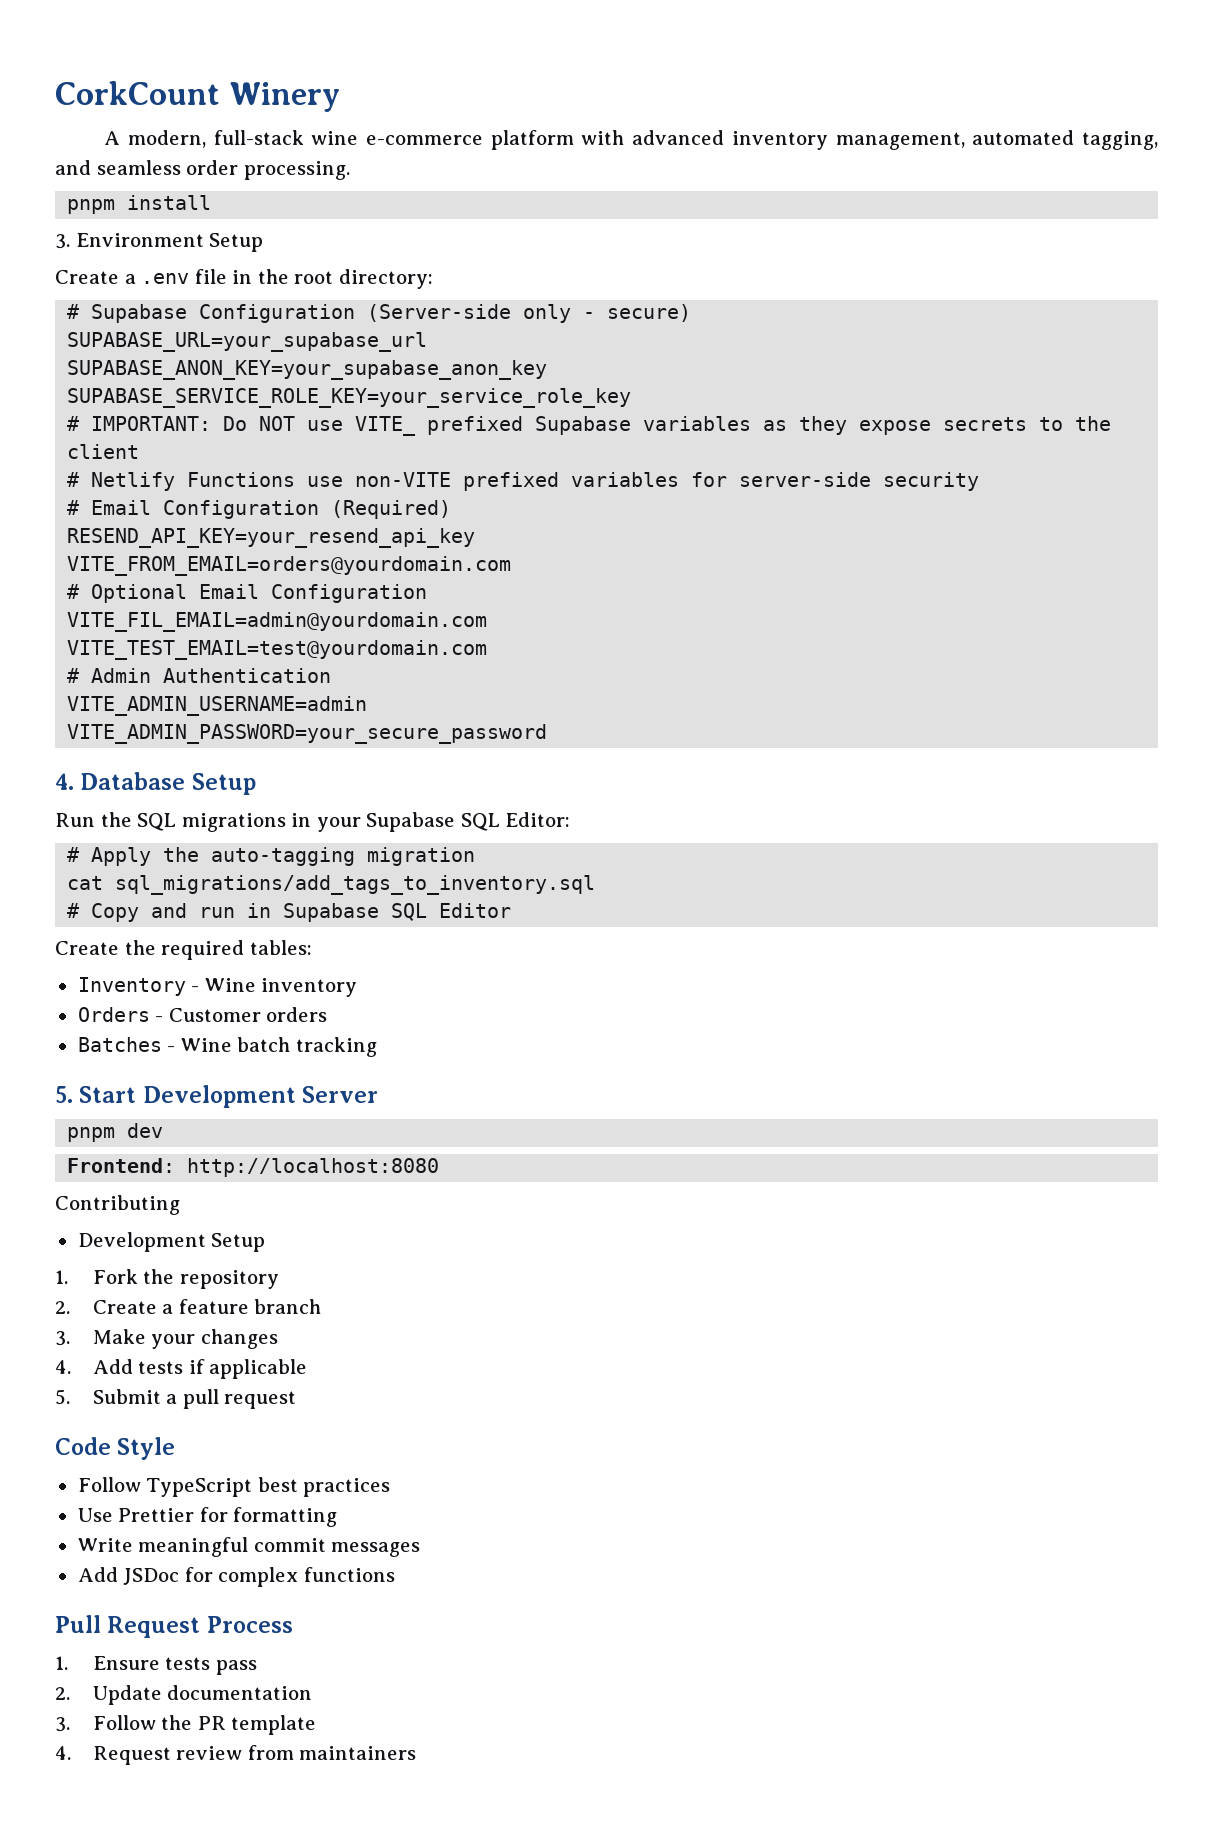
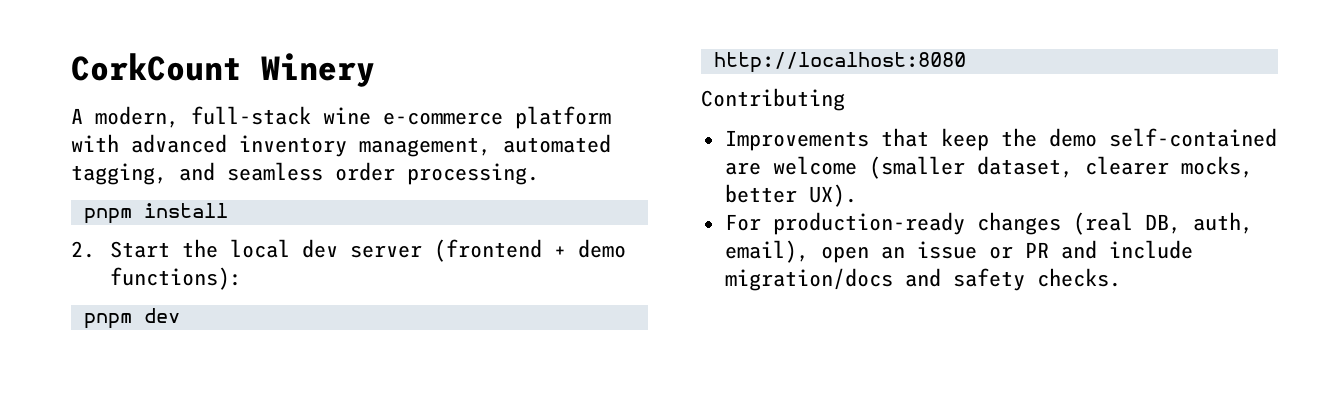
- 3. Environment Setup
- Create a .env file in the root directory:
- # Supabase Configuration (Server-side only - secure)
- SUPABASE_URL=your_supabase_url
- SUPABASE_ANON_KEY=your_supabase_anon_key
- SUPABASE_SERVICE_ROLE_KEY=your_service_role_key
- # IMPORTANT: Do NOT use VITE_ prefixed Supabase variables as they expose secrets to the client
- # Netlify Functions use non-VITE prefixed variables for server-side security
- # Email Configuration (Required)
- RESEND_API_KEY=your_resend_api_key
- VITE_FROM_EMAIL=orders@yourdomain.com
- # Optional Email Configuration
- VITE_FIL_EMAIL=admin@yourdomain.com
- VITE_TEST_EMAIL=test@yourdomain.com
- # Admin Authentication
- VITE_ADMIN_USERNAME=admin
- VITE_ADMIN_PASSWORD=your_secure_password
- 4. Database Setup
- Run the SQL migrations in your Supabase SQL Editor:
- # Apply the auto-tagging migration
- cat sql_migrations/add_tags_to_inventory.sql
- # Copy and run in Supabase SQL Editor
- Create the required tables:
- Inventory - Wine inventory
- Orders - Customer orders
- Batches - Wine batch tracking
- 5. Start Development Server
+ 2. Start the local dev server (frontend + demo functions):
- Frontend: http://localhost:8080
+ http://localhost:8080
- Development Setup
- 1. Fork the repository
- 2. Create a feature branch
- 3. Make your changes
- 4. Add tests if applicable
- 5. Submit a pull request
- Code Style
- Follow TypeScript best practices
- Use Prettier for formatting
- Write meaningful commit messages
- Add JSDoc for complex functions
- Pull Request Process
- 1. Ensure tests pass
- 2. Update documentation
- 3. Follow the PR template
- 4. Request review from maintainers
+ Improvements that keep the demo self-contained are welcome (smaller dataset, clearer mocks, better UX).
+ For production-ready changes (real DB, auth, email), open an issue or PR and include migration/docs and safety checks.

